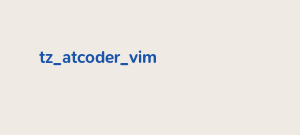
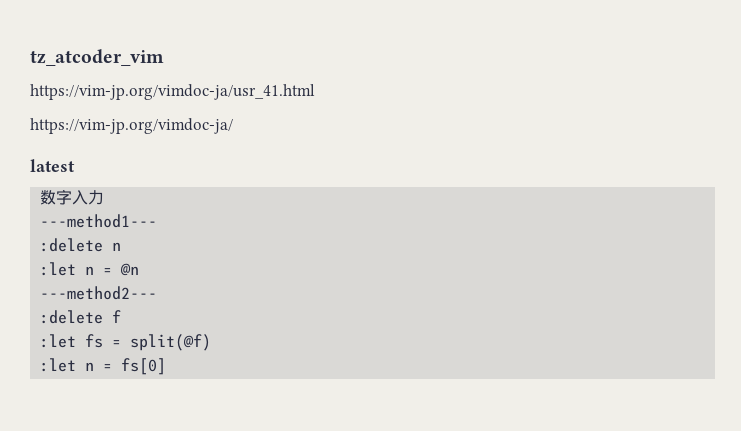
+ https://vim-jp.org/vimdoc-ja/usr_41.html
+ https://vim-jp.org/vimdoc-ja/
+ latest
+ 数字入力
+ ---method1---
+ :delete n
+ :let n = @n
+ ---method2---
+ :delete f
+ :let fs = split(@f)
+ :let n = fs[0]

